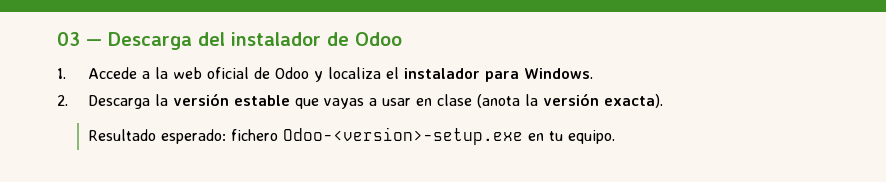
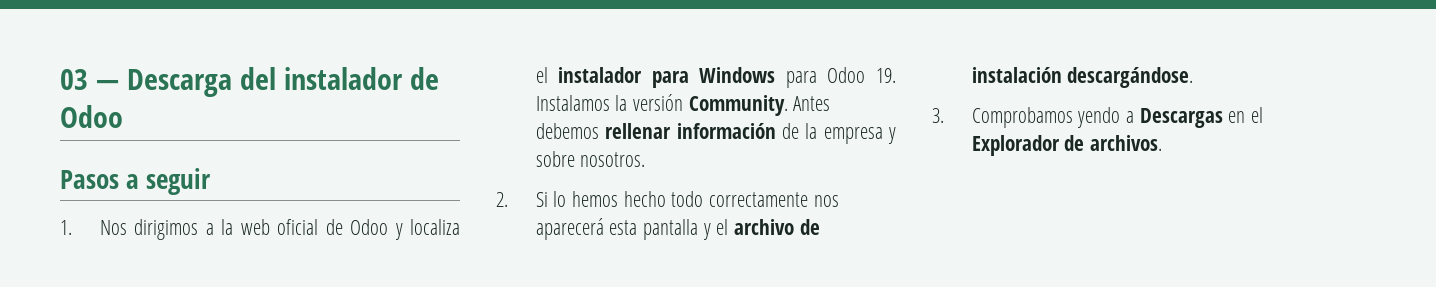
+ Pasos a seguir
- 1. Accede a la web oficial de Odoo y localiza el instalador para Windows.
- 2. Descarga la versión estable que vayas a usar en clase (anota la versión exacta).
- Resultado esperado: fichero Odoo-<version>-setup.exe en tu equipo.
+ 1. Nos dirigimos a la web oficial de Odoo y localiza el instalador para Windows para Odoo 19. Instalamos la versión Community. Antes debemos rellenar información de la empresa y sobre nosotros.
+ 2. Si lo hemos hecho todo correctamente nos aparecerá esta pantalla y el archivo de instalación descargándose.
+ 3. Comprobamos yendo a Descargas en el Explorador de archivos.

